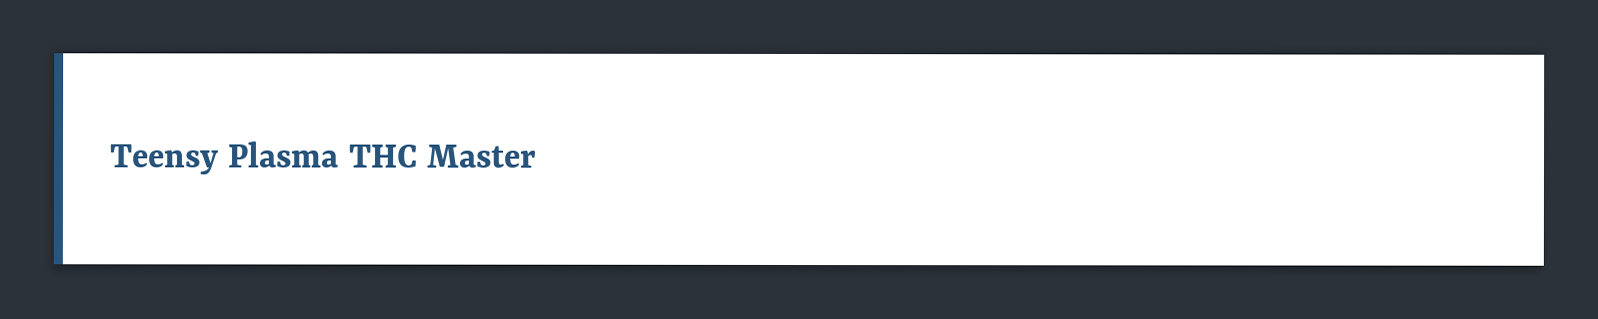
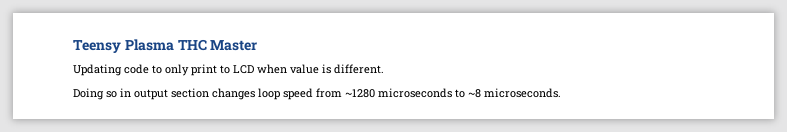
+ Updating code to only print to LCD when value is different.
+ Doing so in output section changes loop speed from ~1280 microseconds to ~8 microseconds.

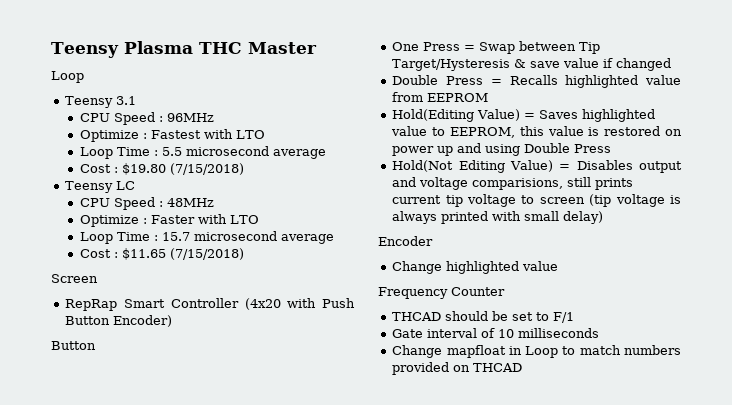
  Teensy Plasma THC Master
- Updating code to only print to LCD when value is different.
- Doing so in output section changes loop speed from ~1280 microseconds to ~8 microseconds.
+ Loop
+ Teensy 3.1
+ CPU Speed : 96MHz
+ Optimize : Fastest with LTO
+ Loop Time : 5.5 microsecond average
+ Cost : $19.80 (7/15/2018)
+ Teensy LC
+ CPU Speed : 48MHz
+ Optimize : Faster with LTO
+ Loop Time : 15.7 microsecond average
+ Cost : $11.65 (7/15/2018)
+ Screen
+ RepRap Smart Controller (4x20 with Push Button Encoder)
+ Button
+ One Press = Swap between Tip Target/Hysteresis & save value if changed
+ Double Press = Recalls highlighted value from EEPROM
+ Hold(Editing Value) = Saves highlighted value to EEPROM, this value is restored on power up and using Double Press
+ Hold(Not Editing Value) = Disables output and voltage comparisions, still prints current tip voltage to screen (tip voltage is always printed with small delay)
+ Encoder
+ Change highlighted value
+ Frequency Counter
+ THCAD should be set to F/1
+ Gate interval of 10 milliseconds
+ Change mapfloat in Loop to match numbers provided on THCAD

